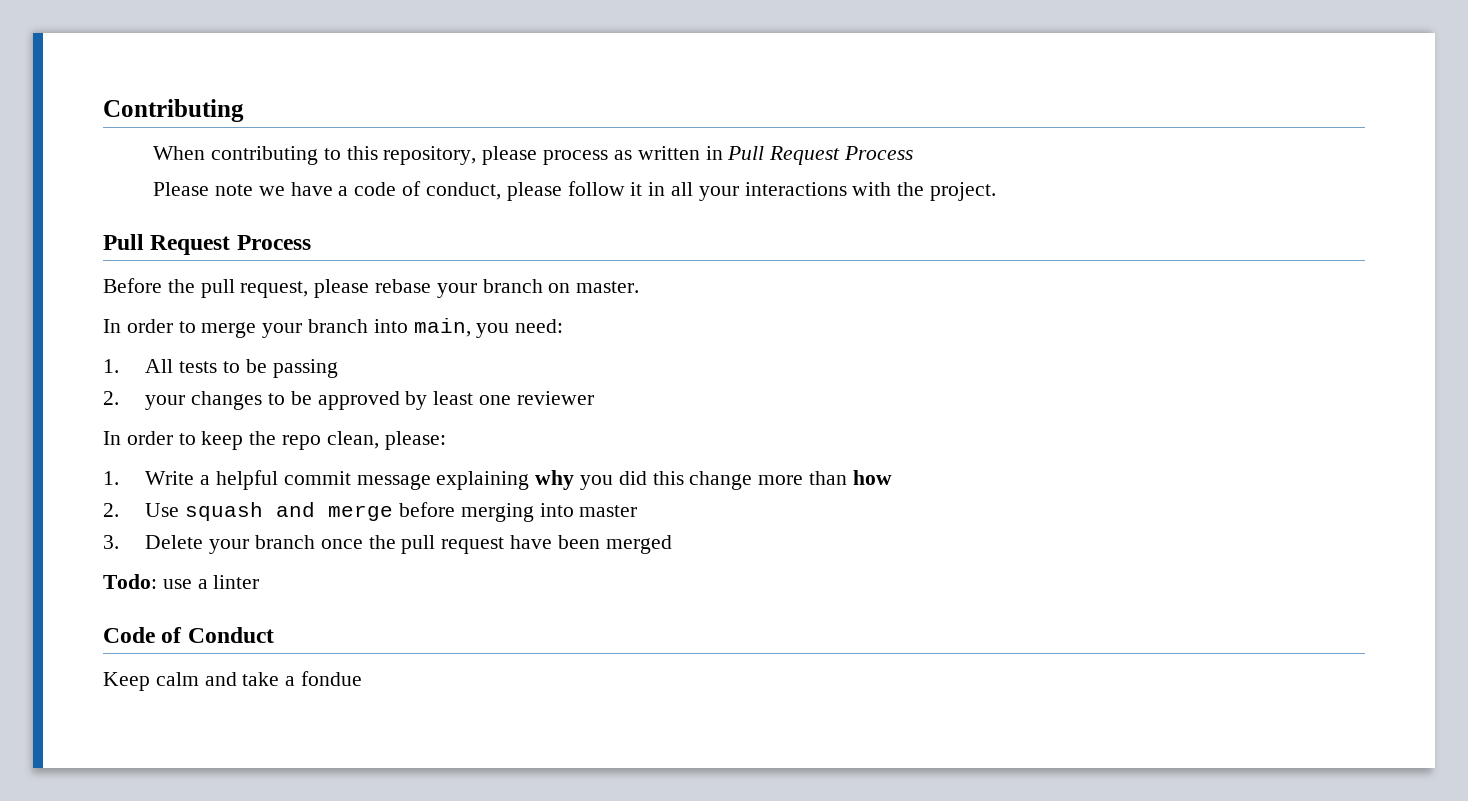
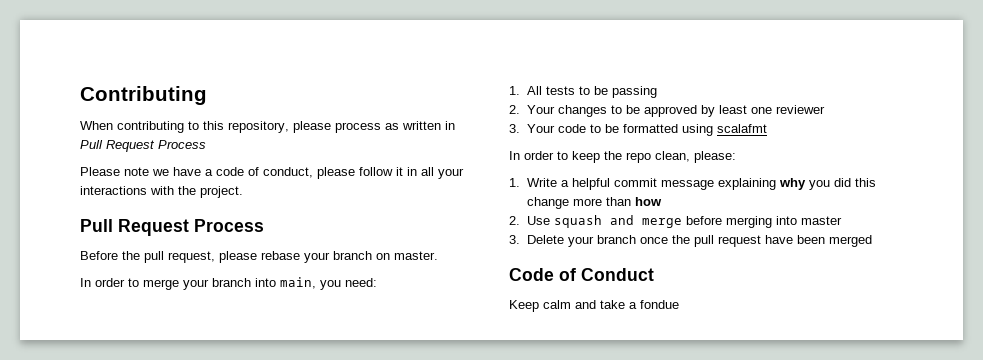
- 2. your changes to be approved by least one reviewer
+ 2. Your changes to be approved by least one reviewer
+ 3. Your code to be formatted using scalafmt
- Todo: use a linter

